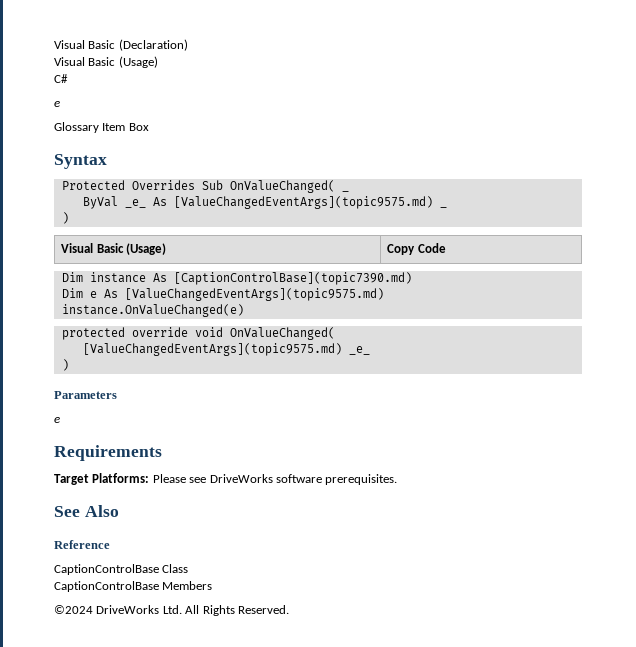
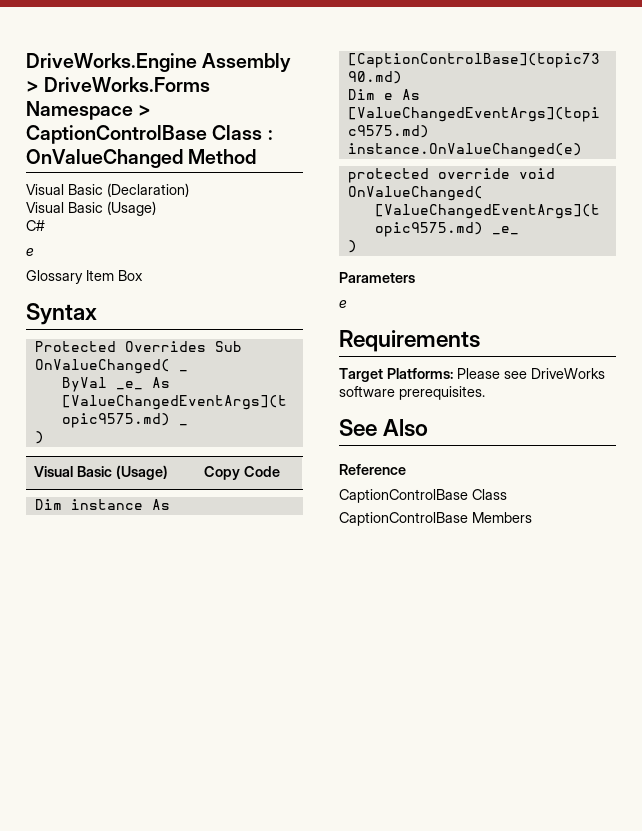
+ DriveWorks.Engine Assembly > DriveWorks.Forms Namespace > CaptionControlBase Class : OnValueChanged Method
- ©2024 DriveWorks Ltd. All Rights Reserved.

